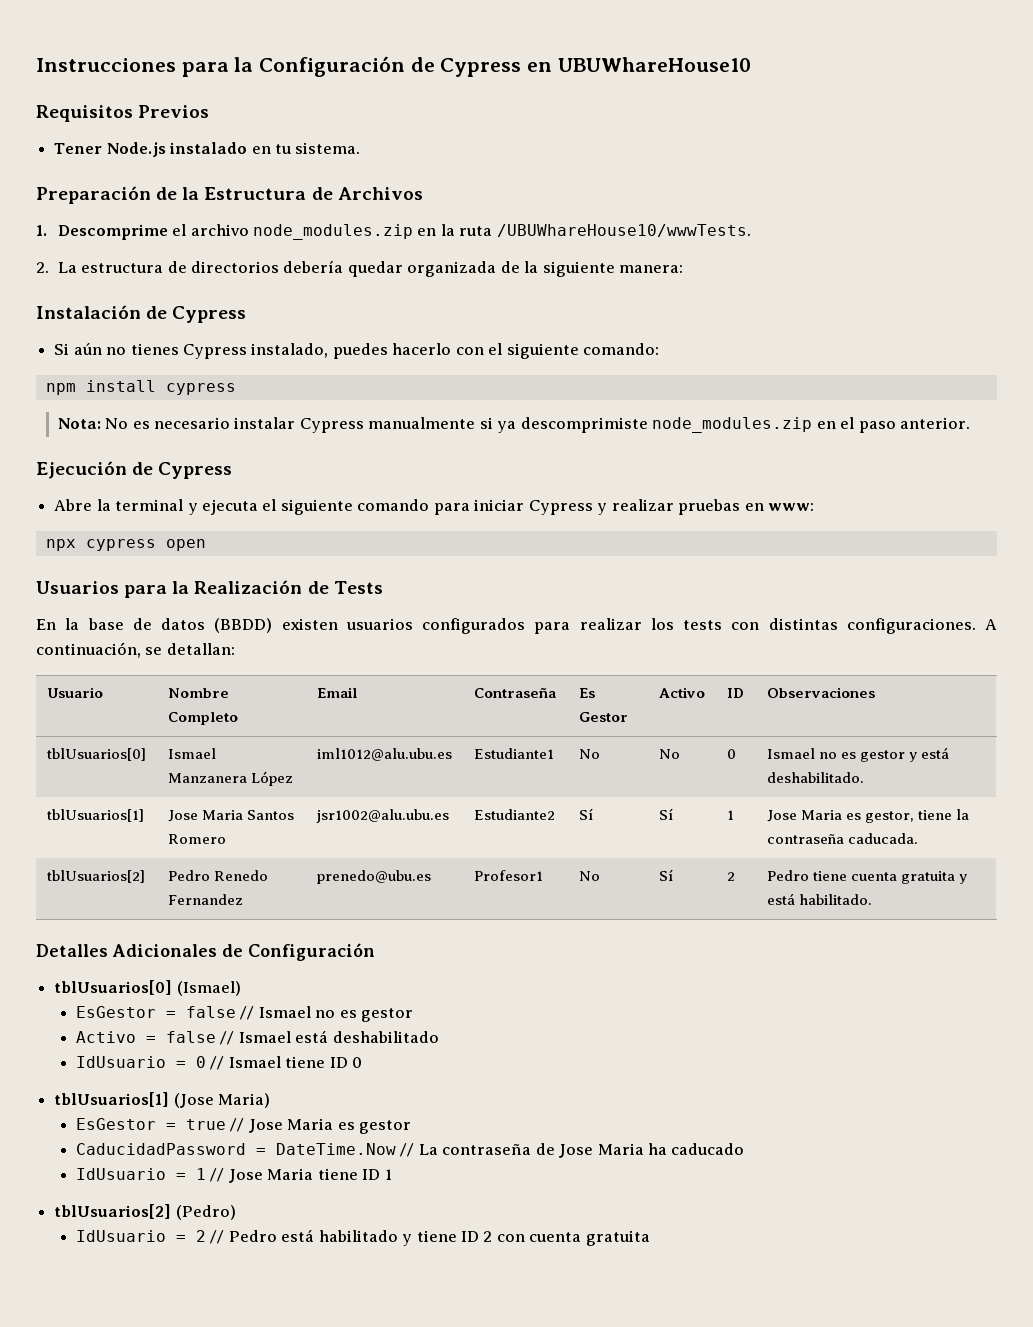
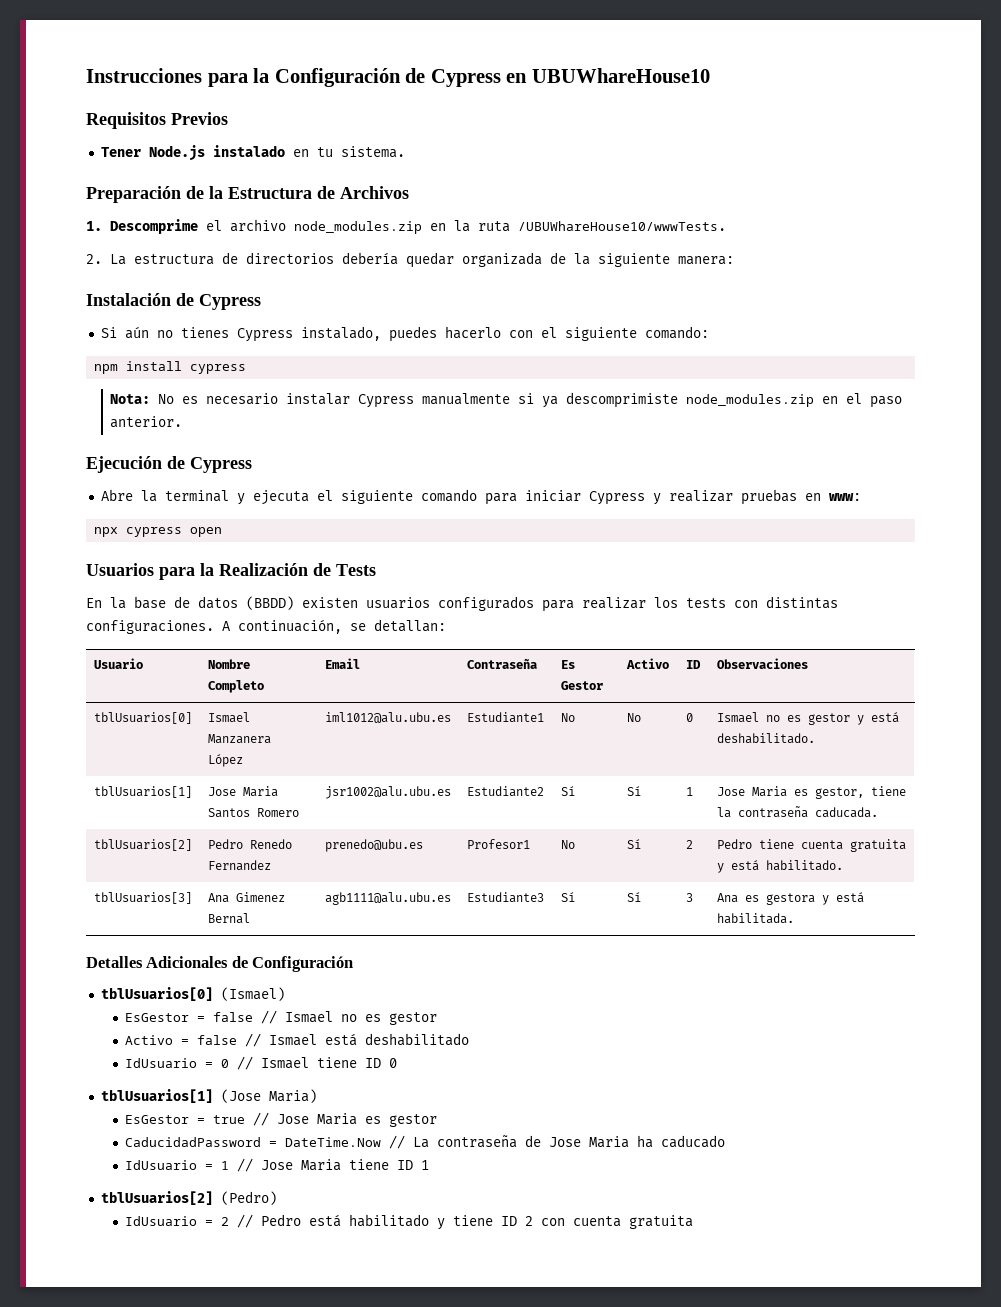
+ tblUsuarios[3] | Ana Gimenez Bernal | agb1111@alu.ubu.es | Estudiante3 | Sí | Sí | 3 | Ana es gestora y está habilitada.

